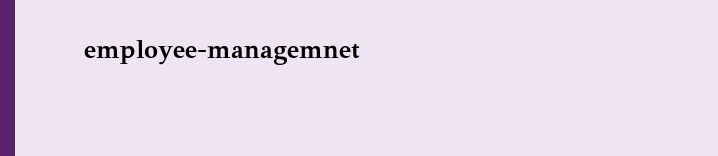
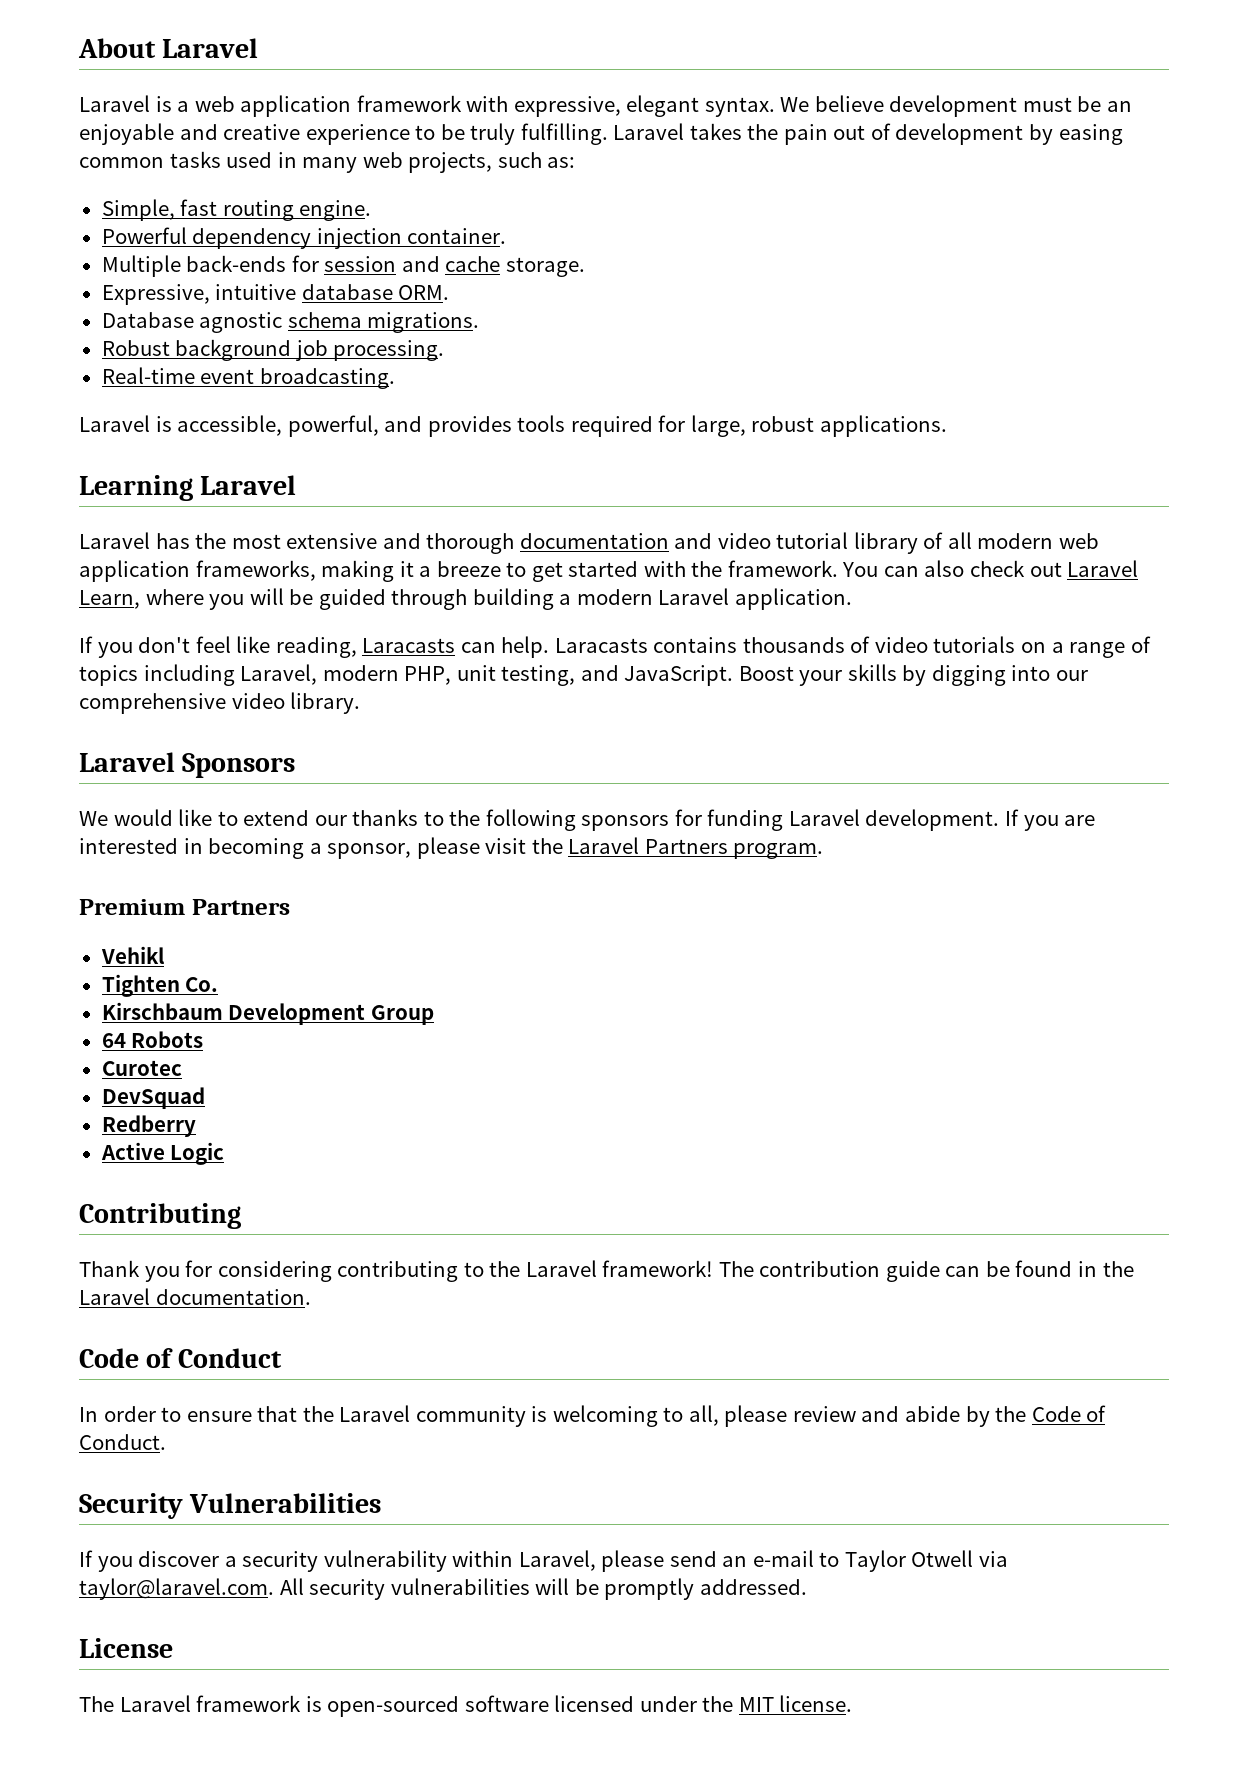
- employee-managemnet
+ About Laravel
+ Laravel is a web application framework with expressive, elegant syntax. We believe development must be an enjoyable and creative experience to be truly fulfilling. Laravel takes the pain out of development by easing common tasks used in many web projects, such as:
+ Simple, fast routing engine.
+ Powerful dependency injection container.
+ Multiple back-ends for session and cache storage.
+ Expressive, intuitive database ORM.
+ Database agnostic schema migrations.
+ Robust background job processing.
+ Real-time event broadcasting.
+ Laravel is accessible, powerful, and provides tools required for large, robust applications.
+ Learning Laravel
+ Laravel has the most extensive and thorough documentation and video tutorial library of all modern web application frameworks, making it a breeze to get started with the framework. You can also check out Laravel Learn, where you will be guided through building a modern Laravel application.
+ If you don't feel like reading, Laracasts can help. Laracasts contains thousands of video tutorials on a range of topics including Laravel, modern PHP, unit testing, and JavaScript. Boost your skills by digging into our comprehensive video library.
+ Laravel Sponsors
+ We would like to extend our thanks to the following sponsors for funding Laravel development. If you are interested in becoming a sponsor, please visit the Laravel Partners program.
+ Premium Partners
+ Vehikl
+ Tighten Co.
+ Kirschbaum Development Group
+ 64 Robots
+ Curotec
+ DevSquad
+ Redberry
+ Active Logic
+ Contributing
+ Thank you for considering contributing to the Laravel framework! The contribution guide can be found in the Laravel documentation.
+ Code of Conduct
+ In order to ensure that the Laravel community is welcoming to all, please review and abide by the Code of Conduct.
+ Security Vulnerabilities
+ If you discover a security vulnerability within Laravel, please send an e-mail to Taylor Otwell via taylor@laravel.com. All security vulnerabilities will be promptly addressed.
+ License
+ The Laravel framework is open-sourced software licensed under the MIT license.

